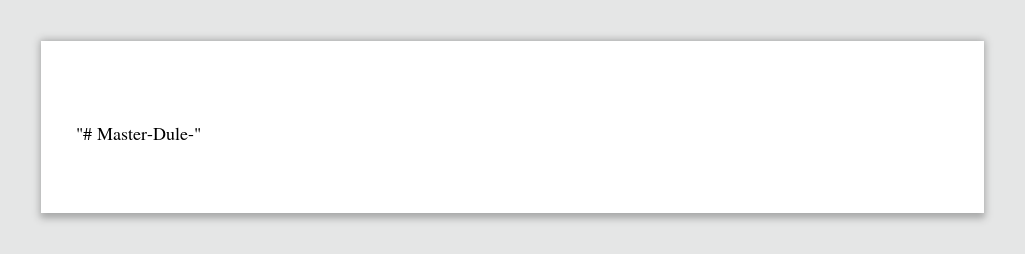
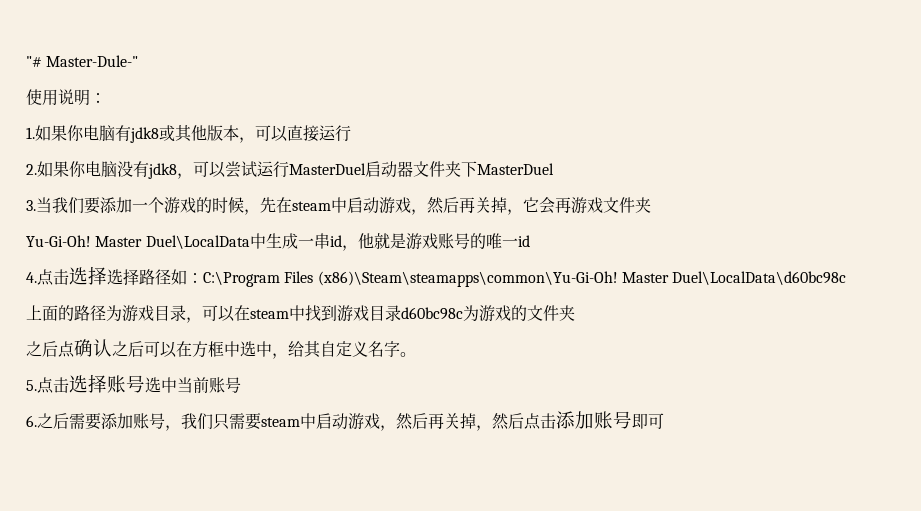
+ 使用说明：
+ 1.如果你电脑有jdk8或其他版本，可以直接运行
+ 2.如果你电脑没有jdk8，可以尝试运行MasterDuel启动器文件夹下MasterDuel
+ 3.当我们要添加一个游戏的时候，先在steam中启动游戏，然后再关掉，它会再游戏文件夹
+ Yu-Gi-Oh! Master Duel\LocalData中生成一串id，他就是游戏账号的唯一id
+ 4.点击选择选择路径如：C:\Program Files (x86)\Steam\steamapps\common\Yu-Gi-Oh! Master Duel\LocalData\d60bc98c
+ 上面的路径为游戏目录，可以在steam中找到游戏目录d60bc98c为游戏的文件夹
+ 之后点确认之后可以在方框中选中，给其自定义名字。
+ 5.点击选择账号选中当前账号
+ 6.之后需要添加账号，我们只需要steam中启动游戏，然后再关掉，然后点击添加账号即可

